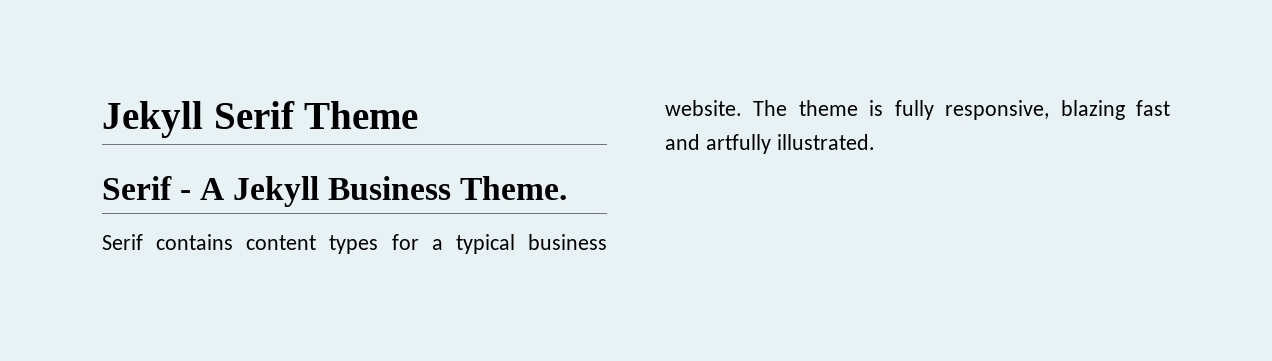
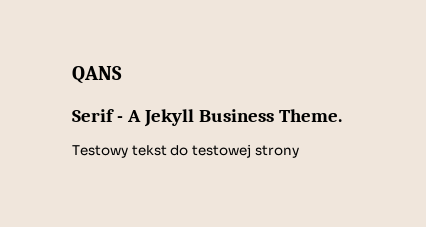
- Jekyll Serif Theme
+ QANS
- Serif contains content types for a typical business website. The theme is fully responsive, blazing fast and artfully illustrated.
+ Testowy tekst do testowej strony

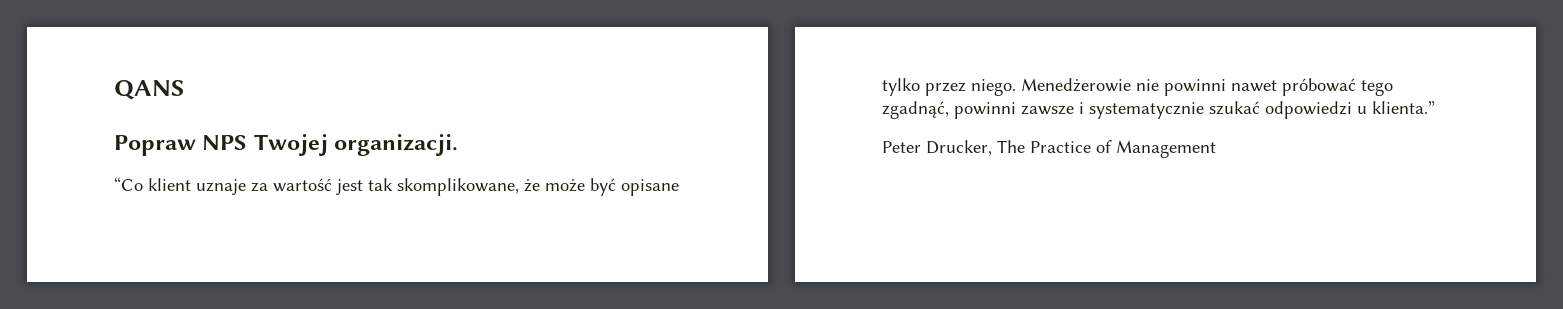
- Serif - A Jekyll Business Theme.
- Testowy tekst do testowej strony
+ Popraw NPS Twojej organizacji.
+ “Co klient uznaje za wartość jest tak skomplikowane, że może być opisane tylko przez niego. Menedżerowie nie powinni nawet próbować tego zgadnąć, powinni zawsze i systematycznie szukać odpowiedzi u klienta.”
+ Peter Drucker, The Practice of Management

